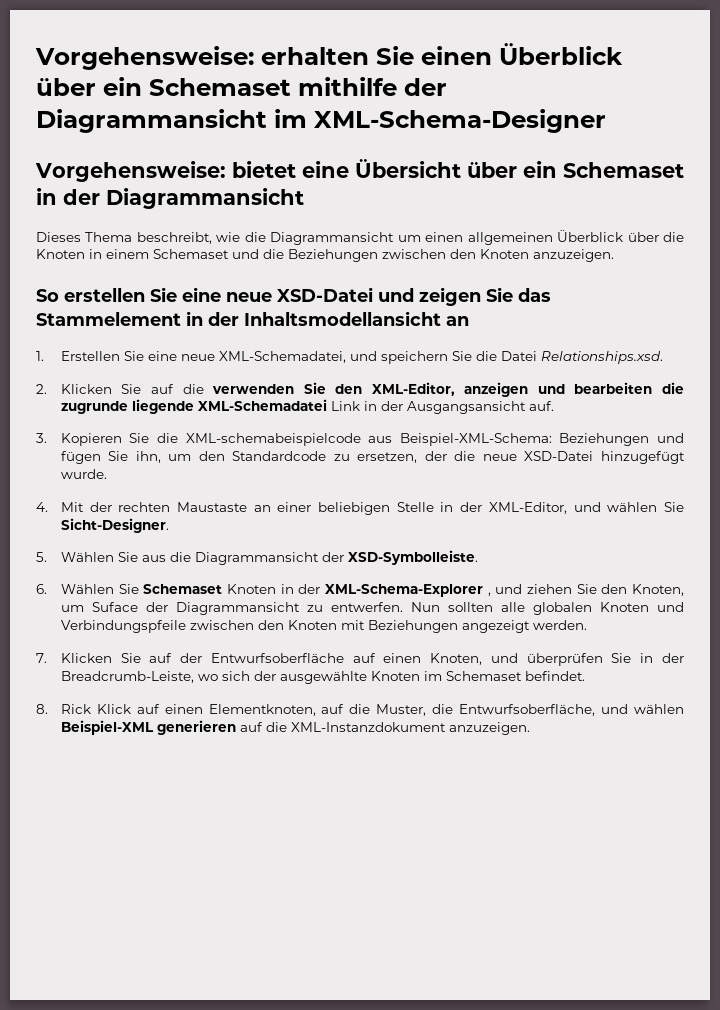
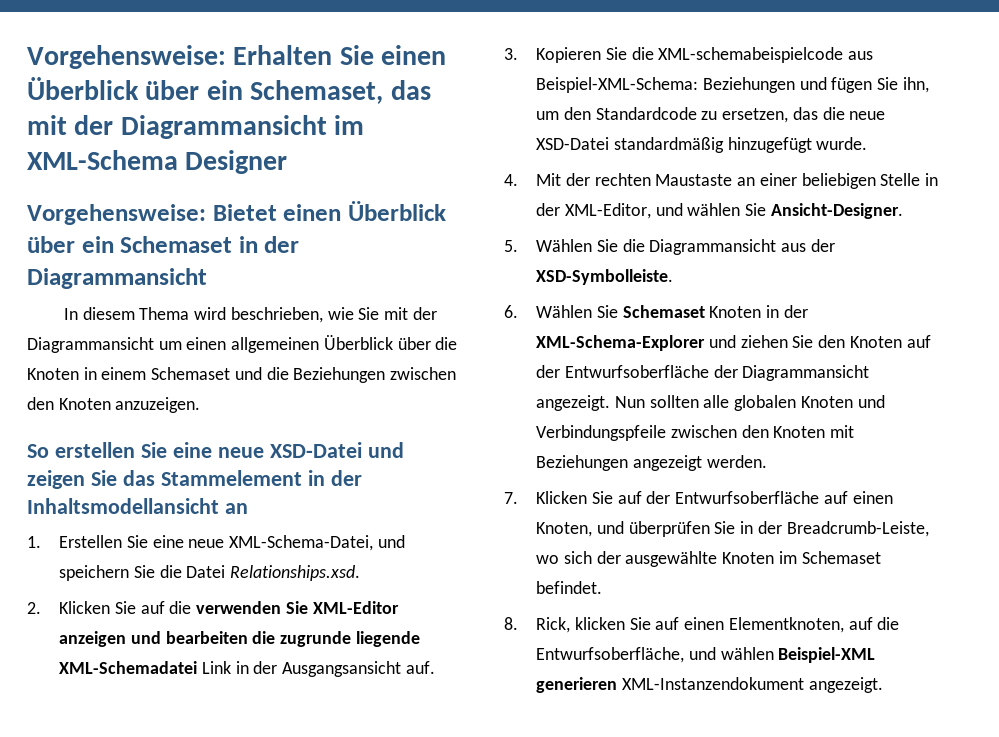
- Vorgehensweise: erhalten Sie einen Überblick über ein Schemaset mithilfe der Diagrammansicht im XML-Schema-Designer
- Vorgehensweise: bietet eine Übersicht über ein Schemaset in der Diagrammansicht
+ Vorgehensweise: Erhalten Sie einen Überblick über ein Schemaset, das mit der Diagrammansicht im XML-Schema Designer
+ Vorgehensweise: Bietet einen Überblick über ein Schemaset in der Diagrammansicht
- Dieses Thema beschreibt, wie die Diagrammansicht um einen allgemeinen Überblick über die Knoten in einem Schemaset und die Beziehungen zwischen den Knoten anzuzeigen.
+ In diesem Thema wird beschrieben, wie Sie mit der Diagrammansicht um einen allgemeinen Überblick über die Knoten in einem Schemaset und die Beziehungen zwischen den Knoten anzuzeigen.
- 1. Erstellen Sie eine neue XML-Schemadatei, und speichern Sie die Datei Relationships.xsd.
+ 1. Erstellen Sie eine neue XML-Schema-Datei, und speichern Sie die Datei Relationships.xsd.
- 2. Klicken Sie auf die verwenden Sie den XML-Editor, anzeigen und bearbeiten die zugrunde liegende XML-Schemadatei Link in der Ausgangsansicht auf.
+ 2. Klicken Sie auf die verwenden Sie XML-Editor anzeigen und bearbeiten die zugrunde liegende XML-Schemadatei Link in der Ausgangsansicht auf.
- 3. Kopieren Sie die XML-schemabeispielcode aus Beispiel-XML-Schema: Beziehungen und fügen Sie ihn, um den Standardcode zu ersetzen, der die neue XSD-Datei hinzugefügt wurde.
+ 3. Kopieren Sie die XML-schemabeispielcode aus Beispiel-XML-Schema: Beziehungen und fügen Sie ihn, um den Standardcode zu ersetzen, das die neue XSD-Datei standardmäßig hinzugefügt wurde.
- 4. Mit der rechten Maustaste an einer beliebigen Stelle in der XML-Editor, und wählen Sie Sicht-Designer.
+ 4. Mit der rechten Maustaste an einer beliebigen Stelle in der XML-Editor, und wählen Sie Ansicht-Designer.
- 5. Wählen Sie aus die Diagrammansicht der XSD-Symbolleiste.
+ 5. Wählen Sie die Diagrammansicht aus der XSD-Symbolleiste.
- 6. Wählen Sie Schemaset Knoten in der XML-Schema-Explorer , und ziehen Sie den Knoten, um Suface der Diagrammansicht zu entwerfen.
+ 6. Wählen Sie Schemaset Knoten in der XML-Schema-Explorer und ziehen Sie den Knoten auf der Entwurfsoberfläche der Diagrammansicht angezeigt.
- 8. Rick Klick auf einen Elementknoten, auf die Muster, die Entwurfsoberfläche, und wählen Beispiel-XML generieren auf die XML-Instanzdokument anzuzeigen.
+ 8. Rick, klicken Sie auf einen Elementknoten, auf die Entwurfsoberfläche, und wählen Beispiel-XML generieren XML-Instanzendokument angezeigt.

